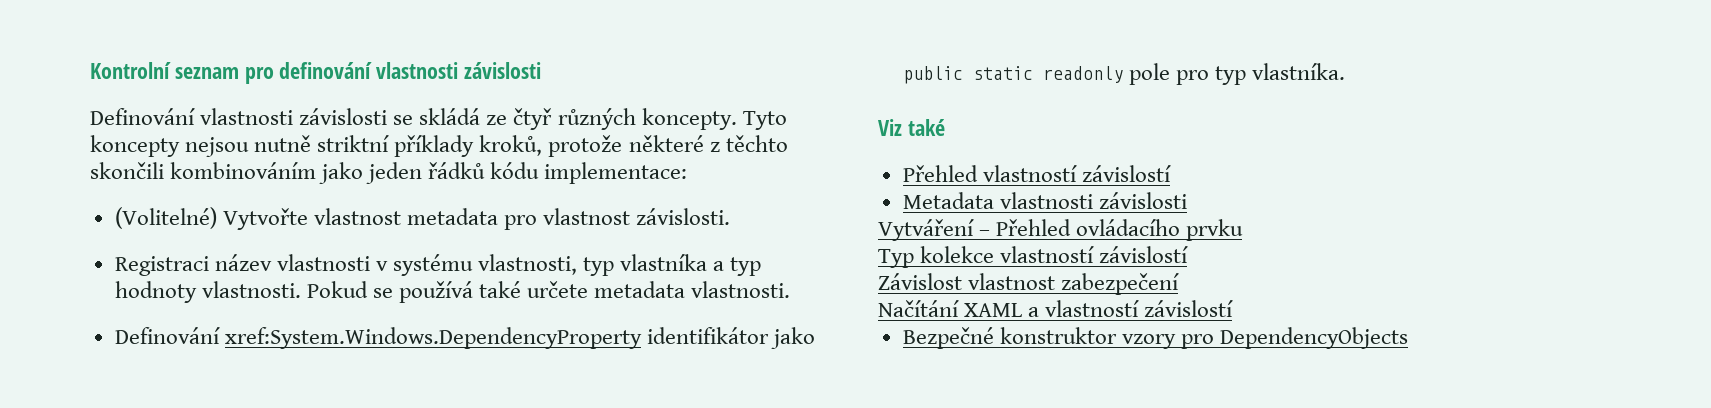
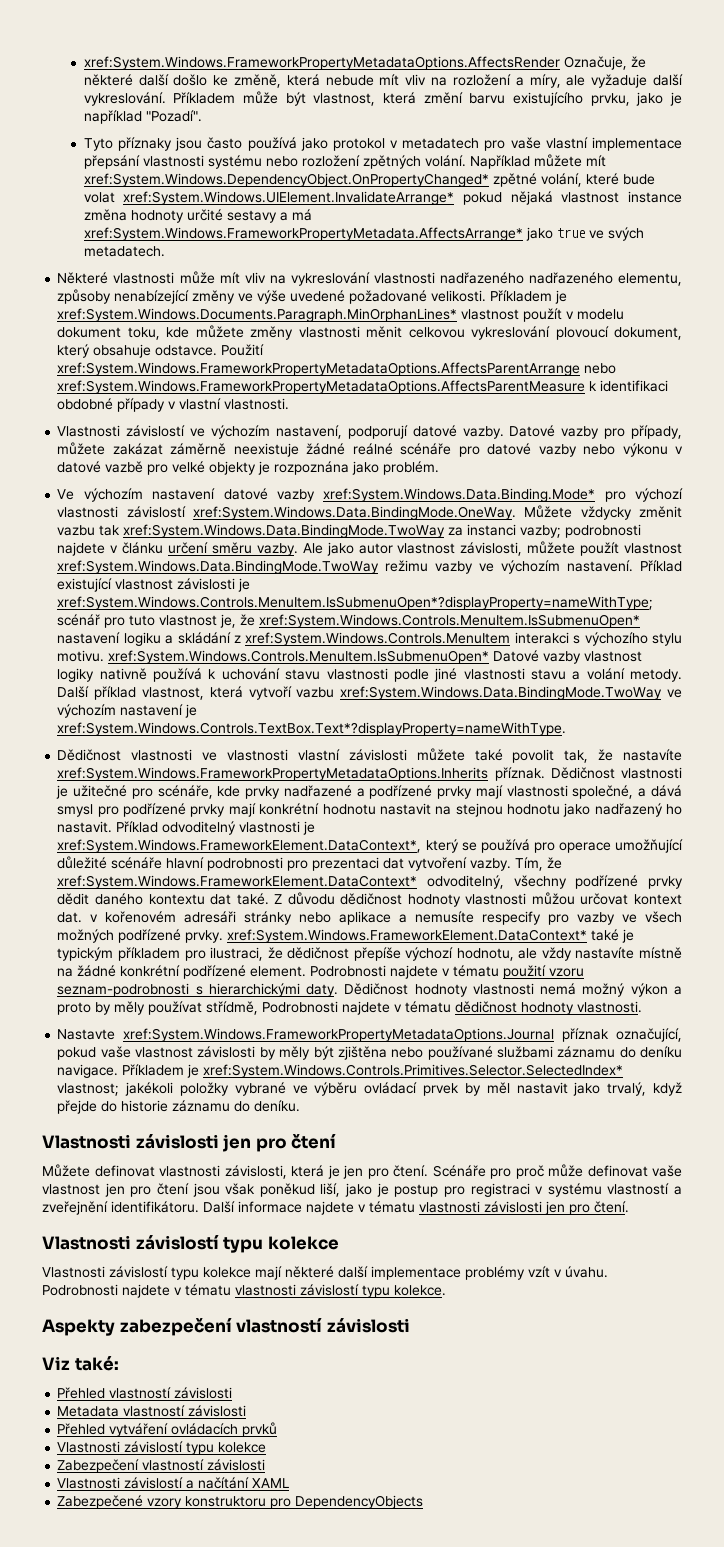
- Kontrolní seznam pro definování vlastnosti závislosti
- Definování vlastnosti závislosti se skládá ze čtyř různých koncepty. Tyto koncepty nejsou nutně striktní příklady kroků, protože některé z těchto skončili kombinováním jako jeden řádků kódu implementace:
- (Volitelné) Vytvořte vlastnost metadata pro vlastnost závislosti.
- Registraci název vlastnosti v systému vlastnosti, typ vlastníka a typ hodnoty vlastnosti. Pokud se používá také určete metadata vlastnosti.
- Definování xref:System.Windows.DependencyProperty identifikátor jako public static readonly pole pro typ vlastníka.
+ xref:System.Windows.FrameworkPropertyMetadataOptions.AffectsRender Označuje, že některé další došlo ke změně, která nebude mít vliv na rozložení a míry, ale vyžaduje další vykreslování. Příkladem může být vlastnost, která změní barvu existujícího prvku, jako je například "Pozadí".
+ Tyto příznaky jsou často používá jako protokol v metadatech pro vaše vlastní implementace přepsání vlastnosti systému nebo rozložení zpětných volání. Například můžete mít xref:System.Windows.DependencyObject.OnPropertyChanged* zpětné volání, které bude volat xref:System.Windows.UIElement.InvalidateArrange* pokud nějaká vlastnost instance změna hodnoty určité sestavy a má xref:System.Windows.FrameworkPropertyMetadata.AffectsArrange* jako true ve svých metadatech.
+ Některé vlastnosti může mít vliv na vykreslování vlastnosti nadřazeného nadřazeného elementu, způsoby nenabízející změny ve výše uvedené požadované velikosti. Příkladem je xref:System.Windows.Documents.Paragraph.MinOrphanLines* vlastnost použít v modelu dokument toku, kde můžete změny vlastnosti měnit celkovou vykreslování plovoucí dokument, který obsahuje odstavce. Použití xref:System.Windows.FrameworkPropertyMetadataOptions.AffectsParentArrange nebo xref:System.Windows.FrameworkPropertyMetadataOptions.AffectsParentMeasure k identifikaci obdobné případy v vlastní vlastnosti.
+ Vlastnosti závislostí ve výchozím nastavení, podporují datové vazby. Datové vazby pro případy, můžete zakázat záměrně neexistuje žádné reálné scénáře pro datové vazby nebo výkonu v datové vazbě pro velké objekty je rozpoznána jako problém.
+ Ve výchozím nastavení datové vazby xref:System.Windows.Data.Binding.Mode* pro výchozí vlastnosti závislostí xref:System.Windows.Data.BindingMode.OneWay. Můžete vždycky změnit vazbu tak xref:System.Windows.Data.BindingMode.TwoWay za instanci vazby; podrobnosti najdete v článku určení směru vazby. Ale jako autor vlastnost závislosti, můžete použít vlastnost xref:System.Windows.Data.BindingMode.TwoWay režimu vazby ve výchozím nastavení. Příklad existující vlastnost závislosti je xref:System.Windows.Controls.MenuItem.IsSubmenuOpen*?displayProperty=nameWithType; scénář pro tuto vlastnost je, že xref:System.Windows.Controls.MenuItem.IsSubmenuOpen* nastavení logiku a skládání z xref:System.Windows.Controls.MenuItem interakci s výchozího stylu motivu. xref:System.Windows.Controls.MenuItem.IsSubmenuOpen* Datové vazby vlastnost logiky nativně používá k uchování stavu vlastnosti podle jiné vlastnosti stavu a volání metody. Další příklad vlastnost, která vytvoří vazbu xref:System.Windows.Data.BindingMode.TwoWay ve výchozím nastavení je xref:System.Windows.Controls.TextBox.Text*?displayProperty=nameWithType.
+ Dědičnost vlastnosti ve vlastnosti vlastní závislosti můžete také povolit tak, že nastavíte xref:System.Windows.FrameworkPropertyMetadataOptions.Inherits příznak. Dědičnost vlastnosti je užitečné pro scénáře, kde prvky nadřazené a podřízené prvky mají vlastnosti společné, a dává smysl pro podřízené prvky mají konkrétní hodnotu nastavit na stejnou hodnotu jako nadřazený ho nastavit. Příklad odvoditelný vlastnosti je xref:System.Windows.FrameworkElement.DataContext*, který se používá pro operace umožňující důležité scénáře hlavní podrobnosti pro prezentaci dat vytvoření vazby. Tím, že xref:System.Windows.FrameworkElement.DataContext* odvoditelný, všechny podřízené prvky dědit daného kontextu dat také. Z důvodu dědičnost hodnoty vlastnosti můžou určovat kontext dat. v kořenovém adresáři stránky nebo aplikace a nemusíte respecify pro vazby ve všech možných podřízené prvky. xref:System.Windows.FrameworkElement.DataContext* také je typickým příkladem pro ilustraci, že dědičnost přepíše výchozí hodnotu, ale vždy nastavíte místně na žádné konkrétní podřízené element. Podrobnosti najdete v tématu použití vzoru seznam-podrobnosti s hierarchickými daty. Dědičnost hodnoty vlastnosti nemá možný výkon a proto by měly používat střídmě, Podrobnosti najdete v tématu dědičnost hodnoty vlastnosti.
+ Nastavte xref:System.Windows.FrameworkPropertyMetadataOptions.Journal příznak označující, pokud vaše vlastnost závislosti by měly být zjištěna nebo používané službami záznamu do deníku navigace. Příkladem je xref:System.Windows.Controls.Primitives.Selector.SelectedIndex* vlastnost; jakékoli položky vybrané ve výběru ovládací prvek by měl nastavit jako trvalý, když přejde do historie záznamu do deníku.
+ Vlastnosti závislosti jen pro čtení
+ Můžete definovat vlastnosti závislosti, která je jen pro čtení. Scénáře pro proč může definovat vaše vlastnost jen pro čtení jsou však poněkud liší, jako je postup pro registraci v systému vlastností a zveřejnění identifikátoru. Další informace najdete v tématu vlastnosti závislosti jen pro čtení.
+ Vlastnosti závislostí typu kolekce
+ Vlastnosti závislostí typu kolekce mají některé další implementace problémy vzít v úvahu. Podrobnosti najdete v tématu vlastnosti závislostí typu kolekce.
+ Aspekty zabezpečení vlastností závislosti
- Viz také
+ Viz také:
- Přehled vlastností závislostí
+ Přehled vlastností závislosti
- Metadata vlastnosti závislosti
- Vytváření – Přehled ovládacího prvku
- Typ kolekce vlastností závislostí
- Závislost vlastnost zabezpečení
- Načítání XAML a vlastností závislostí
- Bezpečné konstruktor vzory pro DependencyObjects
+ Metadata vlastností závislosti
+ Přehled vytváření ovládacích prvků
+ Vlastnosti závislostí typu kolekce
+ Zabezpečení vlastností závislosti
+ Vlastnosti závislostí a načítání XAML
+ Zabezpečené vzory konstruktoru pro DependencyObjects

